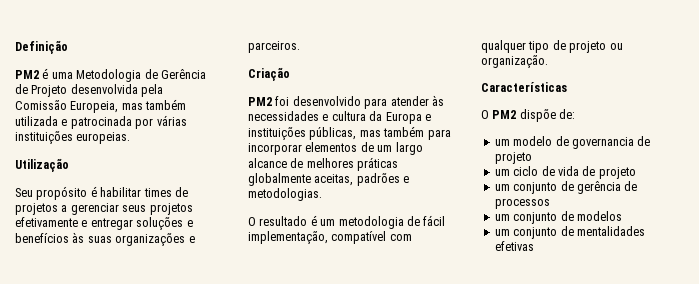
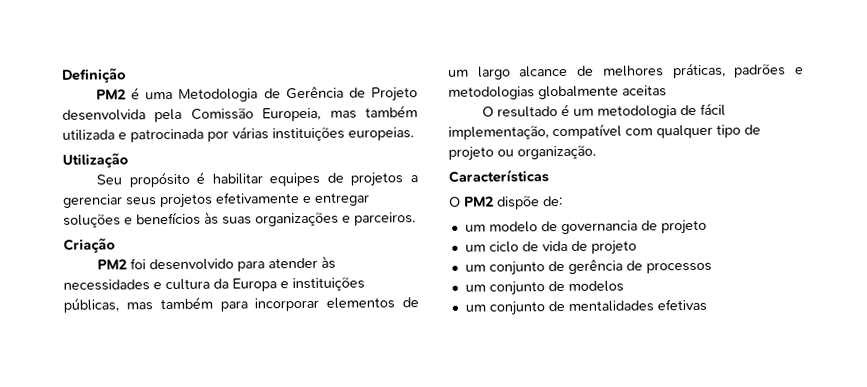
- Seu propósito é habilitar times de projetos a gerenciar seus projetos efetivamente e entregar soluções e benefícios às suas organizações e parceiros.
+ Seu propósito é habilitar equipes de projetos a gerenciar seus projetos efetivamente e entregar soluções e benefícios às suas organizações e parceiros.
- PM2 foi desenvolvido para atender às necessidades e cultura da Europa e instituições públicas, mas também para incorporar elementos de um largo alcance de melhores práticas globalmente aceitas, padrões e metodologias.
+ PM2 foi desenvolvido para atender às necessidades e cultura da Europa e instituições públicas, mas também para incorporar elementos de um largo alcance de melhores práticas, padrões e metodologias globalmente aceitas

